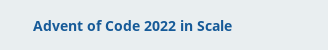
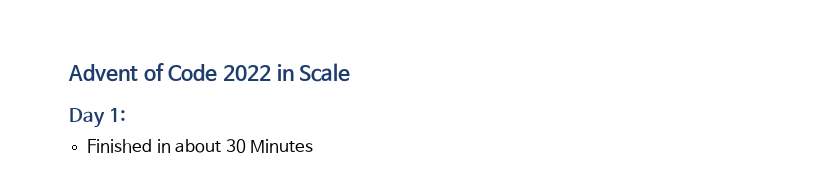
+ Day 1:
+ Finished in about 30 Minutes

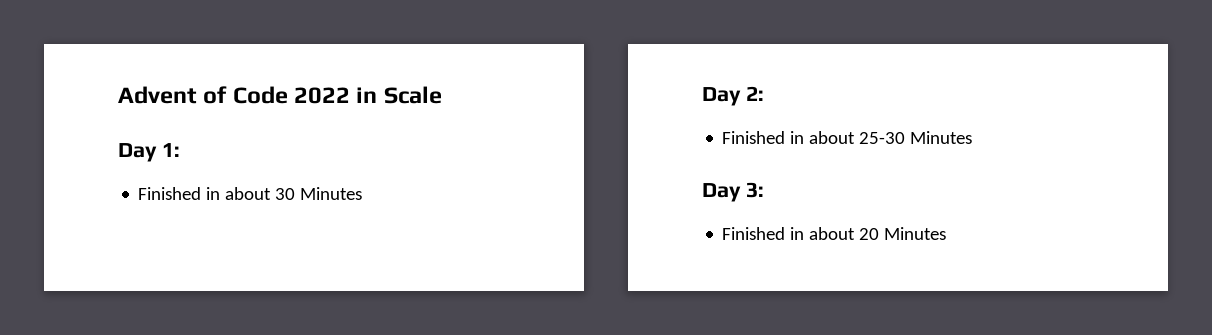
+ Day 2:
+ Finished in about 25-30 Minutes
+ Day 3:
+ Finished in about 20 Minutes

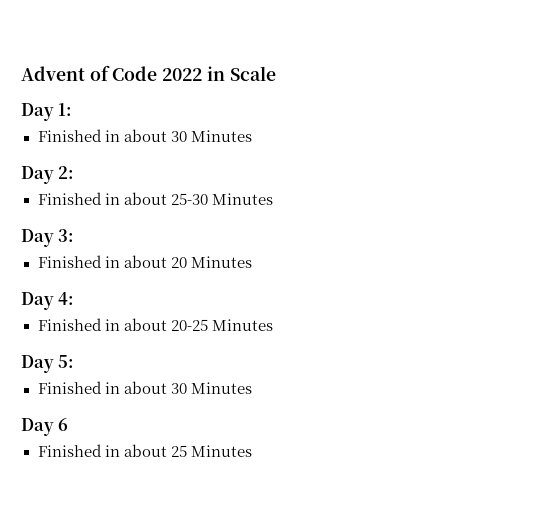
+ Day 4:
+ Finished in about 20-25 Minutes
+ Day 5:
+ Finished in about 30 Minutes
+ Day 6
+ Finished in about 25 Minutes

